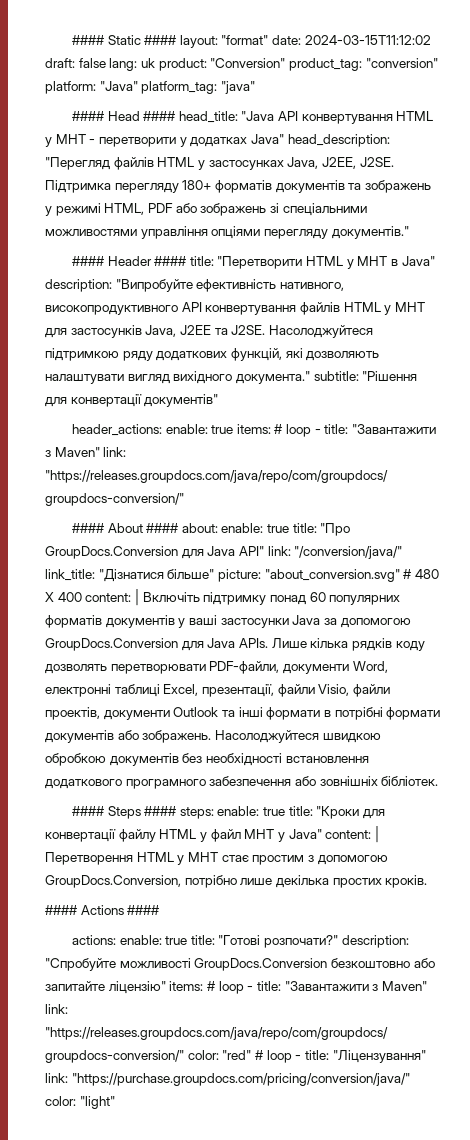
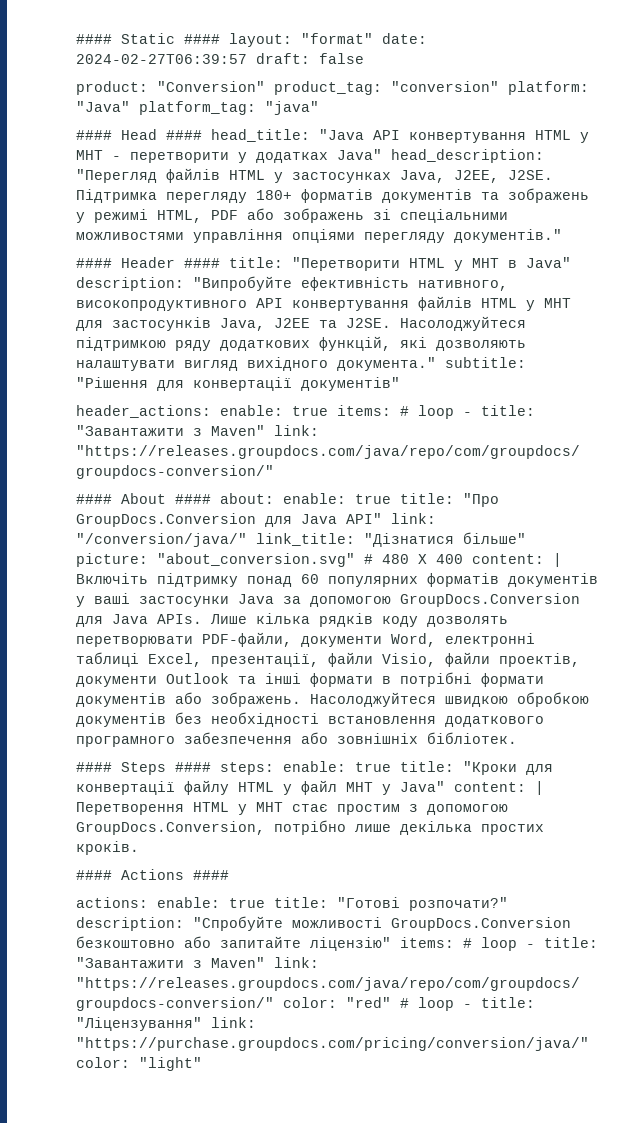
- #### Static #### layout: "format" date: 2024-03-15T11:12:02 draft: false lang: uk product: "Conversion" product_tag: "conversion" platform: "Java" platform_tag: "java"
+ #### Static #### layout: "format" date: 2024-02-27T06:39:57 draft: false
+ product: "Conversion" product_tag: "conversion" platform: "Java" platform_tag: "java"

